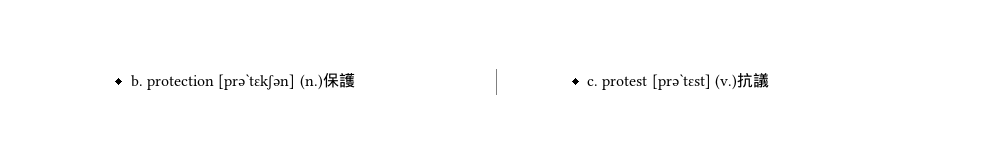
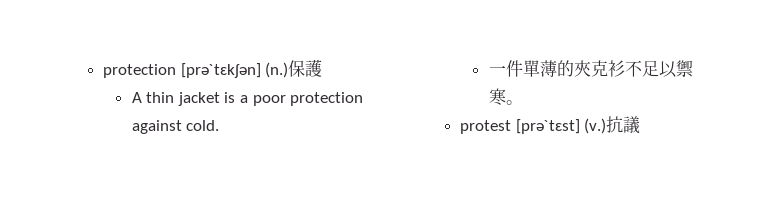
- b. protection [prəˋtɛkʃən] (n.)
+ protection [prəˋtɛkʃən] (n.)
- c. protest [prəˋtɛst] (v.)
+ A thin jacket is a poor protection against cold.
+ 一件單薄的夾克衫不足以禦寒。
+ protest [prəˋtɛst] (v.)

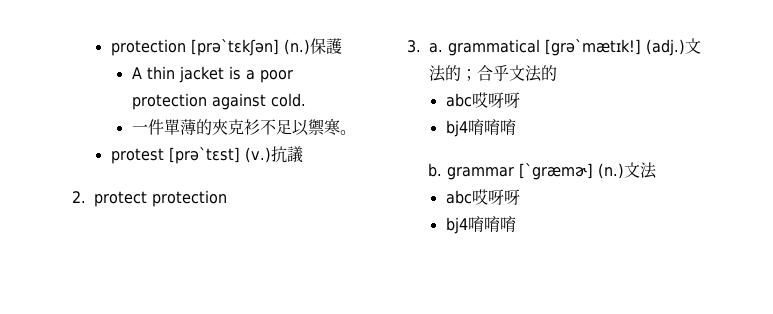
+ 2. protect protection
+ 3. a. grammatical [grəˋmætɪk!] (adj.)文法的；合乎文法的
+ abc哎呀呀
+ bj4唷唷唷
+ b. grammar [ˋgræmɚ] (n.)文法
+ abc哎呀呀
+ bj4唷唷唷

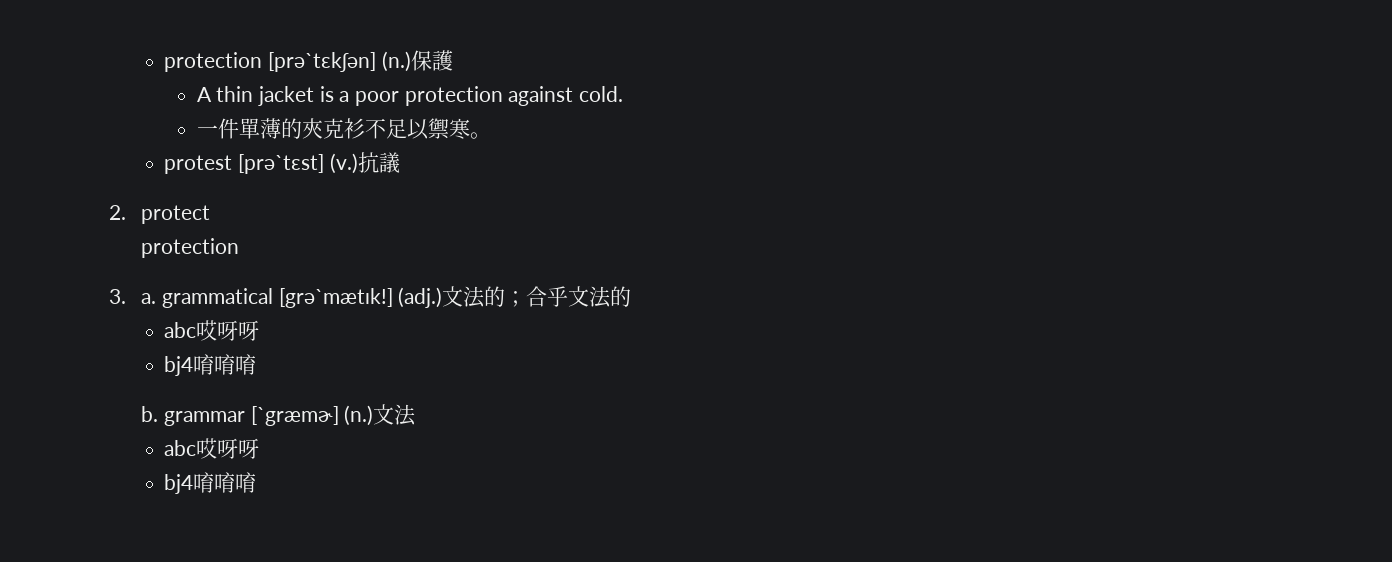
- 2. protect protection
+ 2. protect
+ protection

